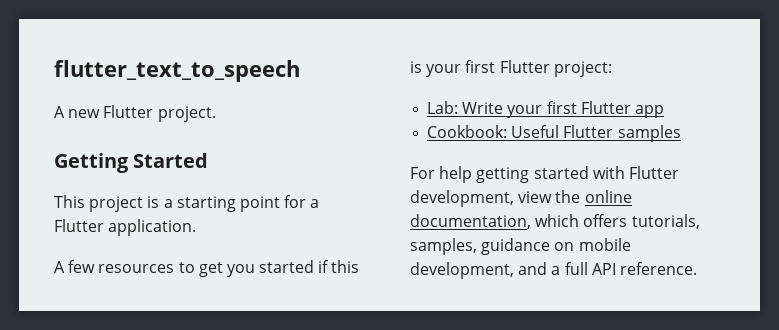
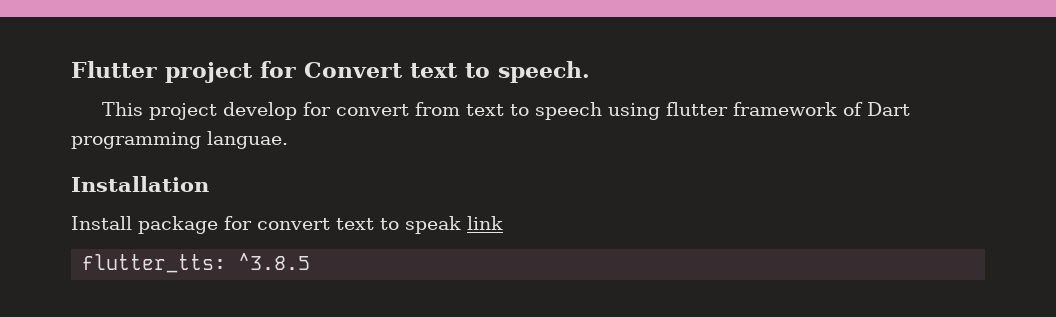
- flutter_text_to_speech
- A new Flutter project.
- Getting Started
- This project is a starting point for a Flutter application.
- A few resources to get you started if this is your first Flutter project:
- Lab: Write your first Flutter app
- Cookbook: Useful Flutter samples
- For help getting started with Flutter development, view the online documentation, which offers tutorials, samples, guidance on mobile development, and a full API reference.
+ Flutter project for Convert text to speech.
+ This project develop for convert from text to speech using flutter framework of Dart programming languae.
+ Installation
+ Install package for convert text to speak link
+ flutter_tts: ^3.8.5

